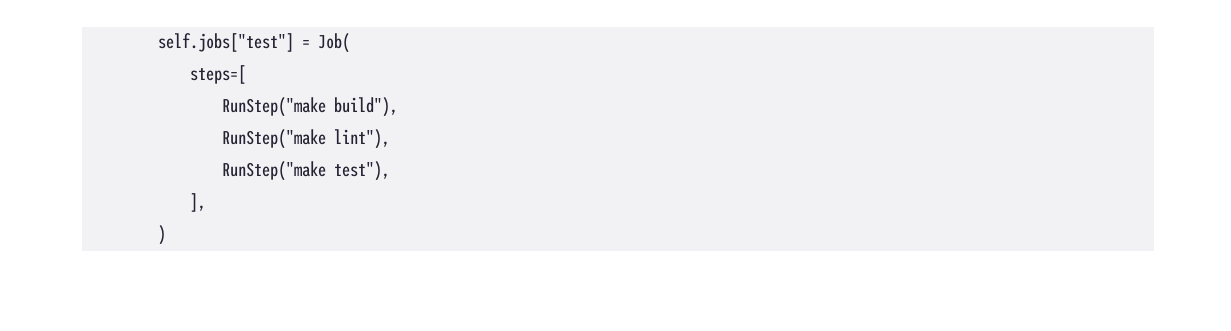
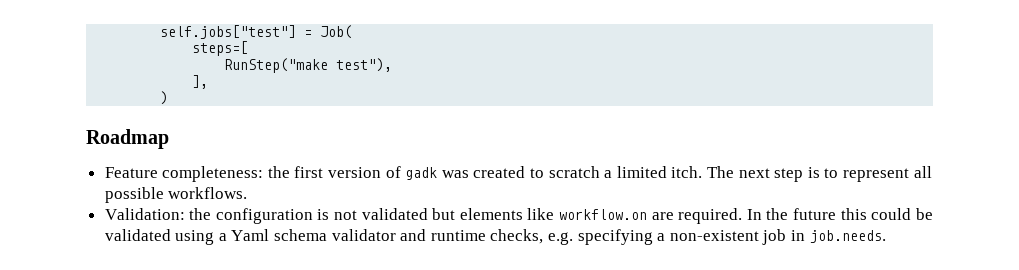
- RunStep("make build"),
- RunStep("make lint"),
+ Roadmap
+ Feature completeness: the first version of gadk was created to scratch a limited itch. The next step is to represent all possible workflows.
+ Validation: the configuration is not validated but elements like workflow.on are required. In the future this could be validated using a Yaml schema validator and runtime checks, e.g. specifying a non-existent job in job.needs.

